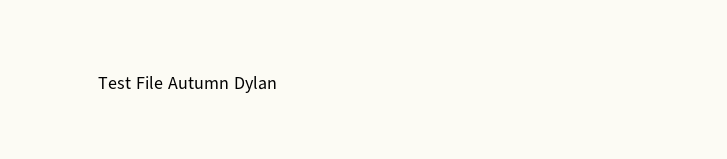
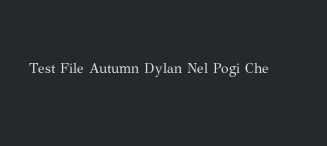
- Test File Autumn Dylan
+ Test File Autumn Dylan Nel Pogi Che

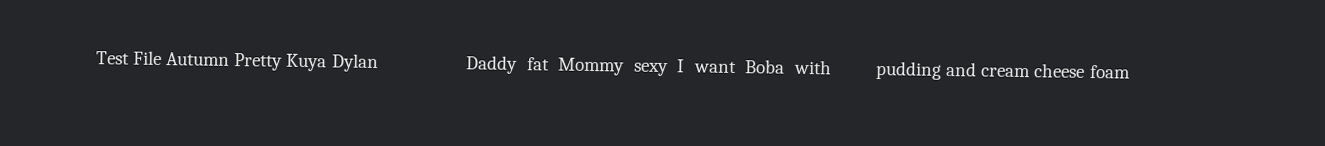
- Test File Autumn Dylan Nel Pogi Che
+ Test File Autumn Pretty Kuya Dylan Daddy fat Mommy sexy I want Boba with pudding and cream cheese foam

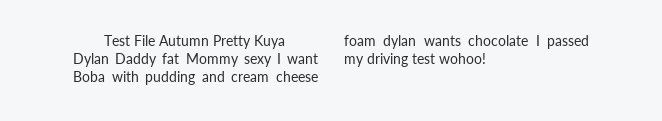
- Test File Autumn Pretty Kuya Dylan Daddy fat Mommy sexy I want Boba with pudding and cream cheese foam
+ Test File Autumn Pretty Kuya Dylan Daddy fat Mommy sexy I want Boba with pudding and cream cheese foam dylan wants chocolate I passed my driving test wohoo!

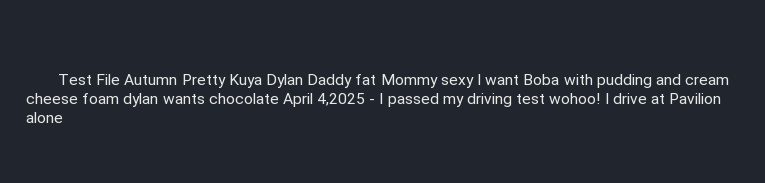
- Test File Autumn Pretty Kuya Dylan Daddy fat Mommy sexy I want Boba with pudding and cream cheese foam dylan wants chocolate I passed my driving test wohoo!
+ Test File Autumn Pretty Kuya Dylan Daddy fat Mommy sexy I want Boba with pudding and cream cheese foam dylan wants chocolate April 4,2025 - I passed my driving test wohoo!
+ I drive at Pavilion alone

